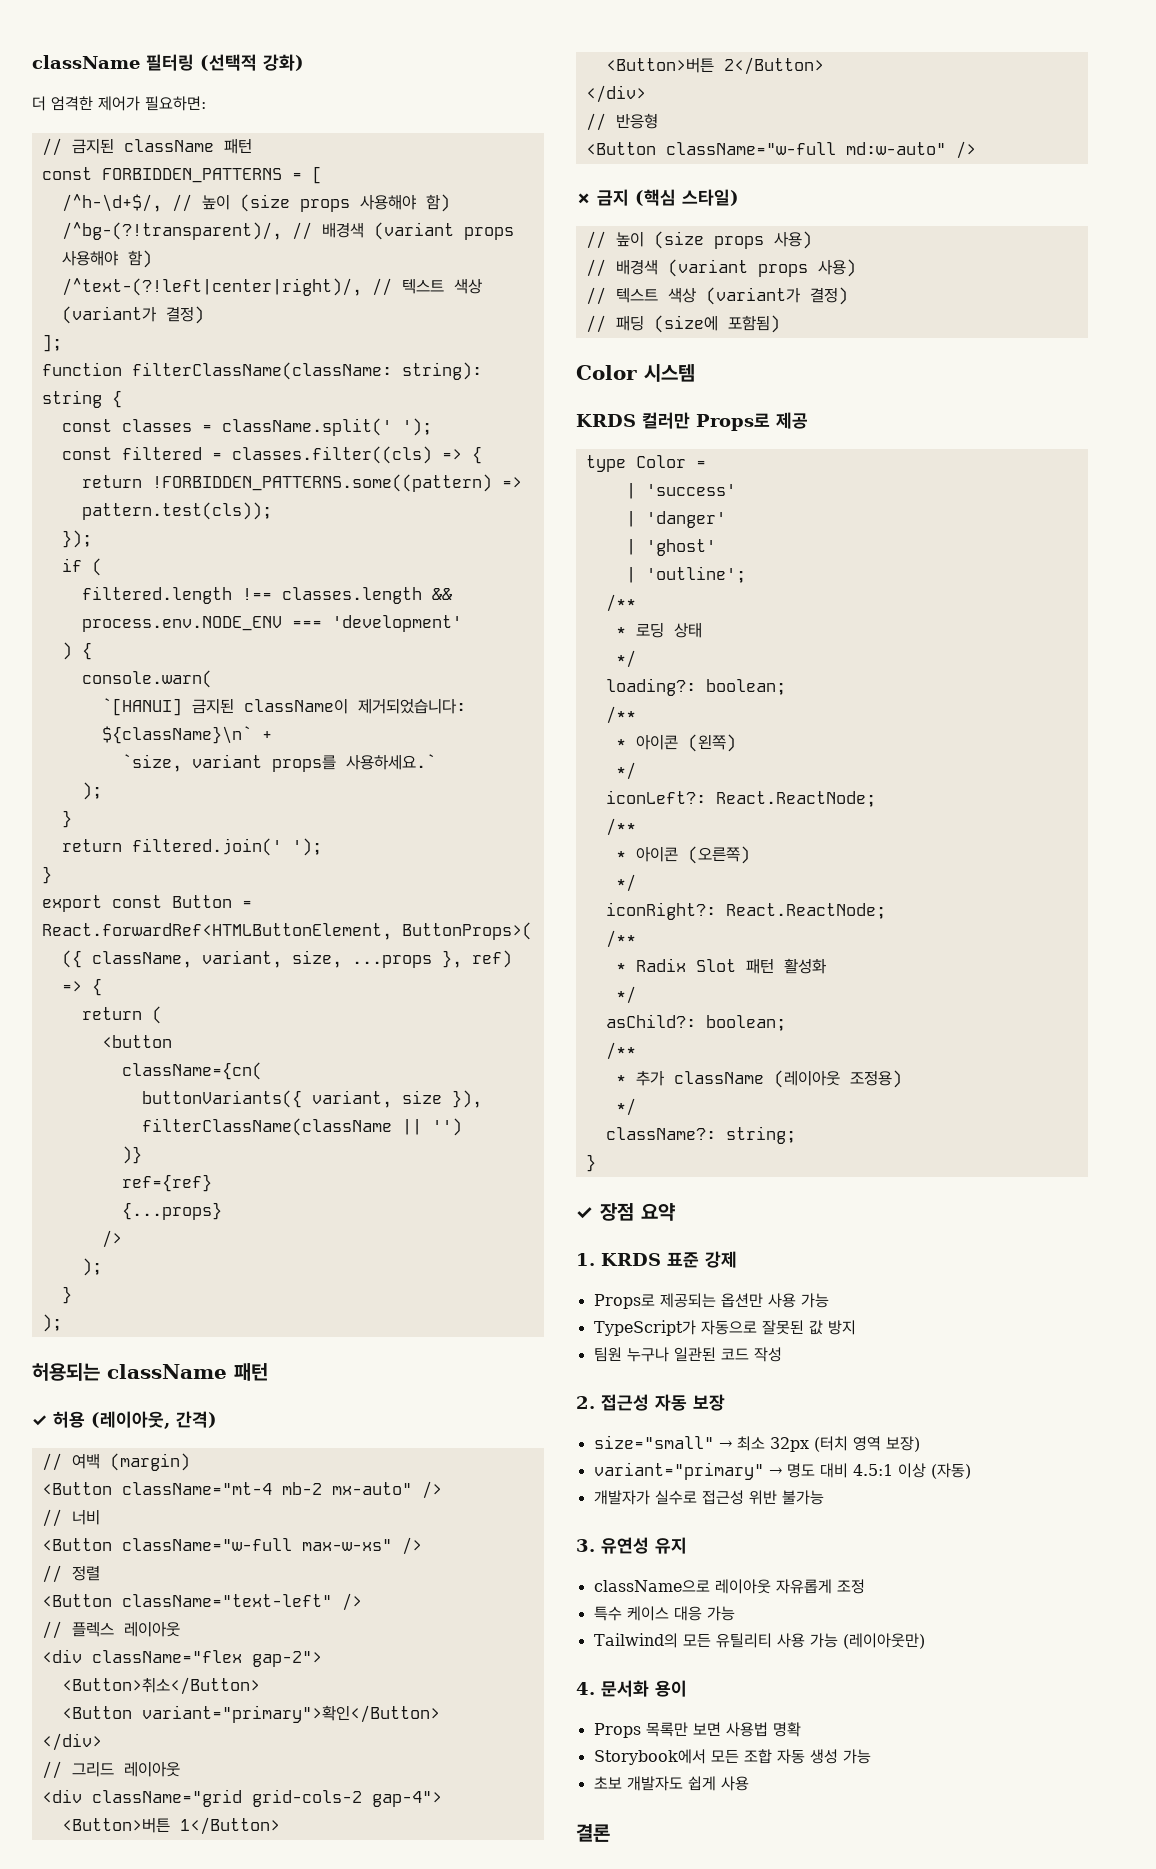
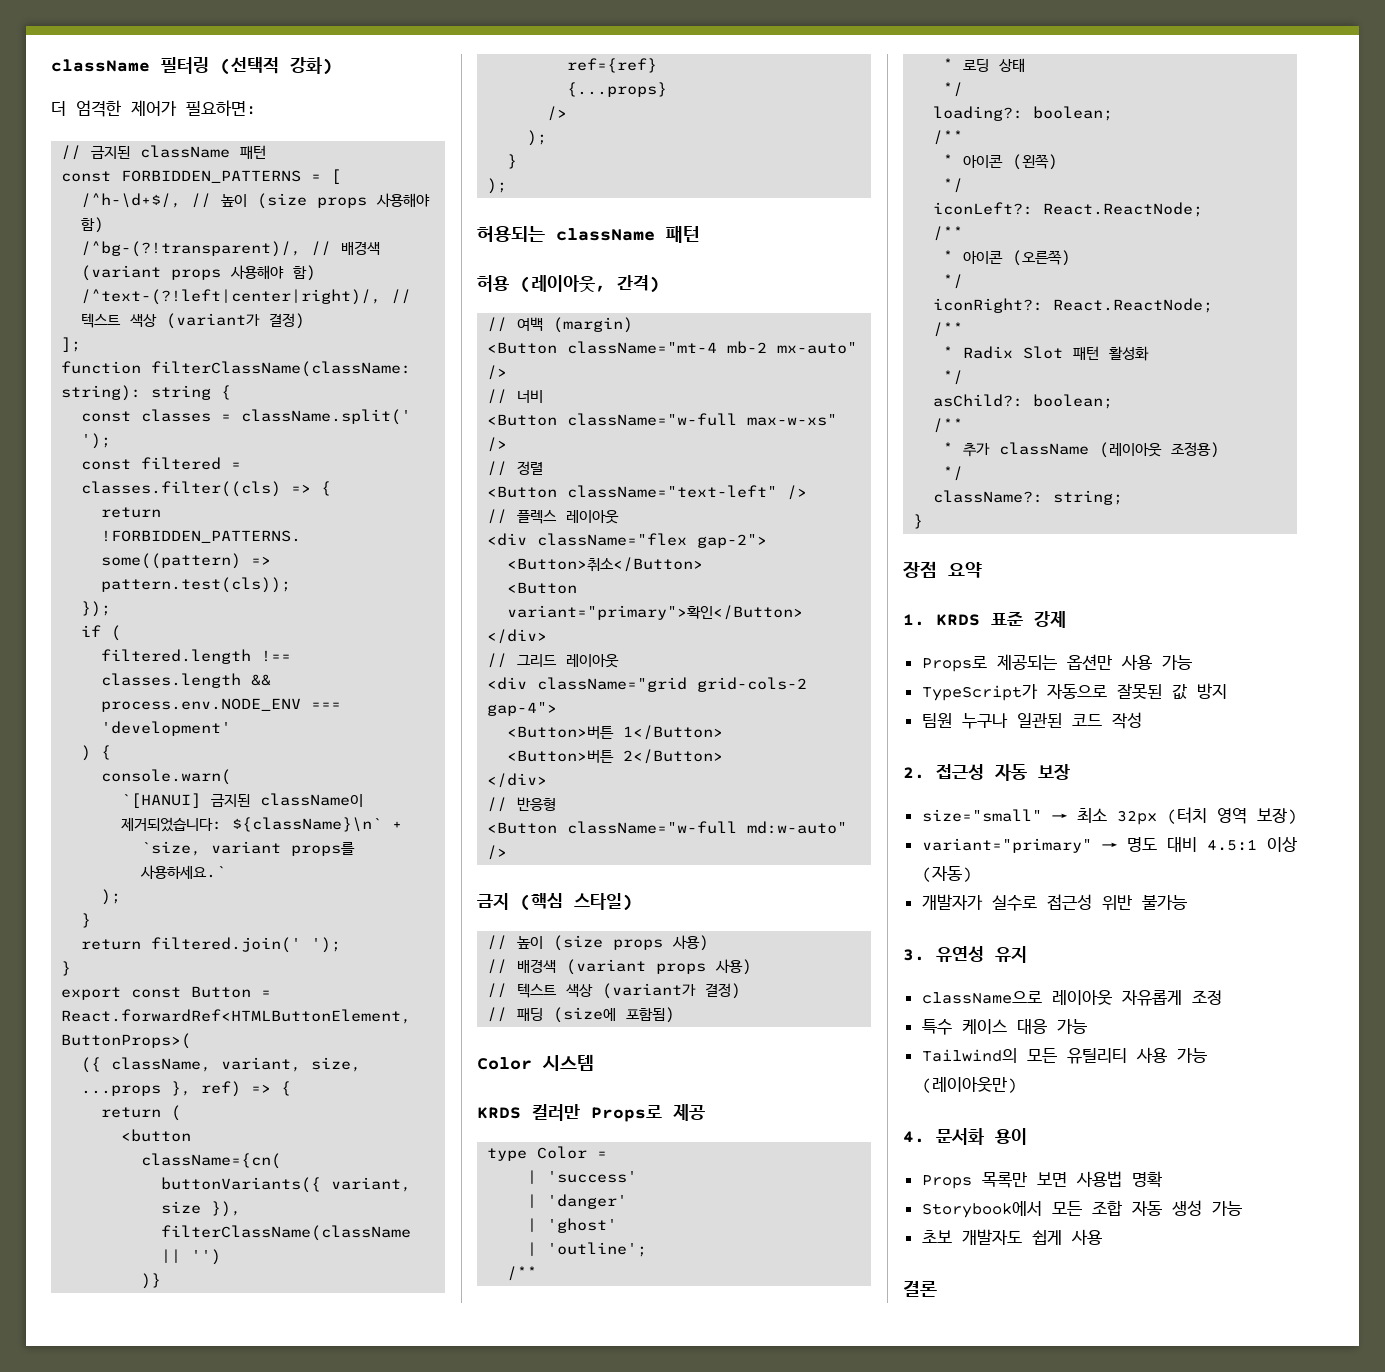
- ✓ 허용 (레이아웃, 간격)
+ 허용 (레이아웃, 간격)
- ✗ 금지 (핵심 스타일)
+ 금지 (핵심 스타일)
- ✓ 장점 요약
+ 장점 요약

